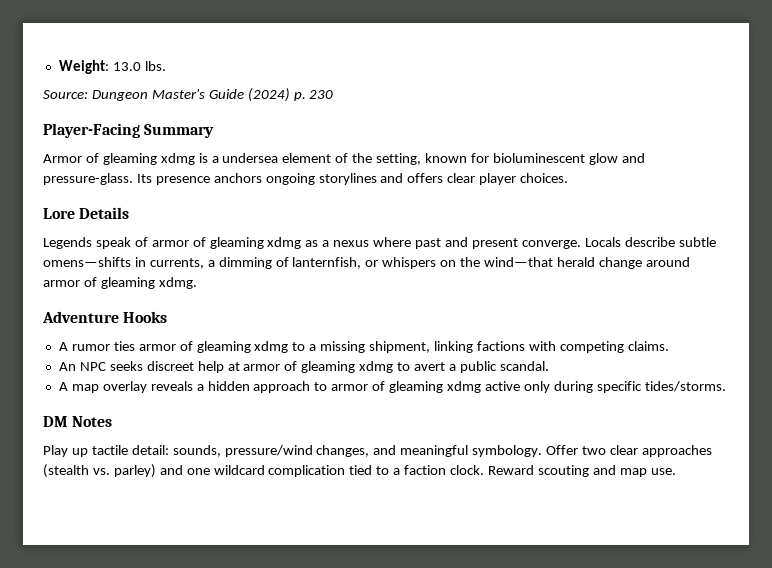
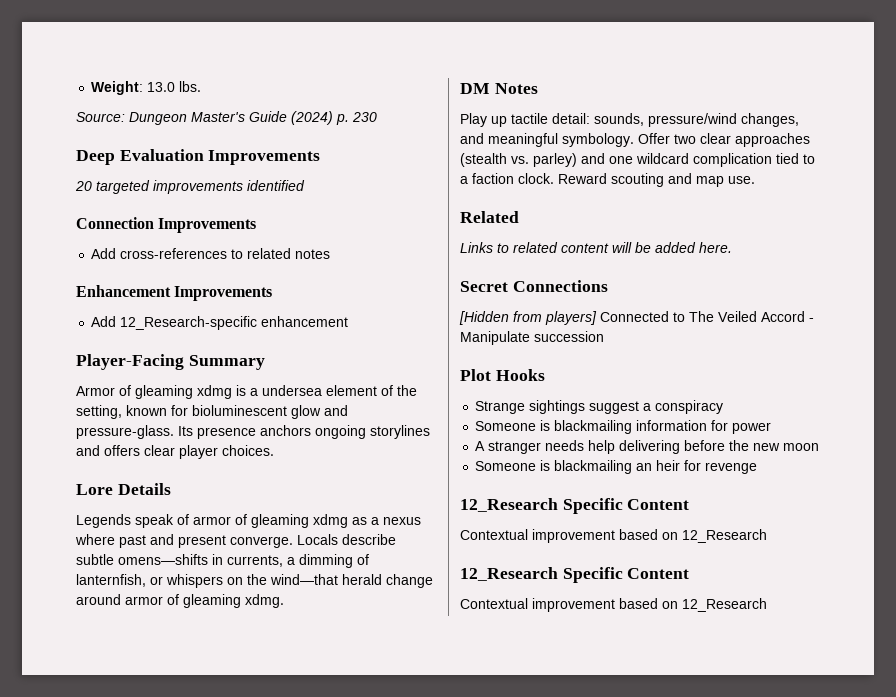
+ Deep Evaluation Improvements
+ 20 targeted improvements identified
+ Connection Improvements
+ Add cross-references to related notes
+ Enhancement Improvements
+ Add 12_Research-specific enhancement
- Adventure Hooks
- A rumor ties armor of gleaming xdmg to a missing shipment, linking factions with competing claims.
- An NPC seeks discreet help at armor of gleaming xdmg to avert a public scandal.
- A map overlay reveals a hidden approach to armor of gleaming xdmg active only during specific tides/storms.
+ Related
+ Links to related content will be added here.
+ Secret Connections
+ [Hidden from players] Connected to The Veiled Accord - Manipulate succession
+ Plot Hooks
+ Strange sightings suggest a conspiracy
+ Someone is blackmailing information for power
+ A stranger needs help delivering before the new moon
+ Someone is blackmailing an heir for revenge
+ 12_Research Specific Content
+ Contextual improvement based on 12_Research
+ 12_Research Specific Content
+ Contextual improvement based on 12_Research

